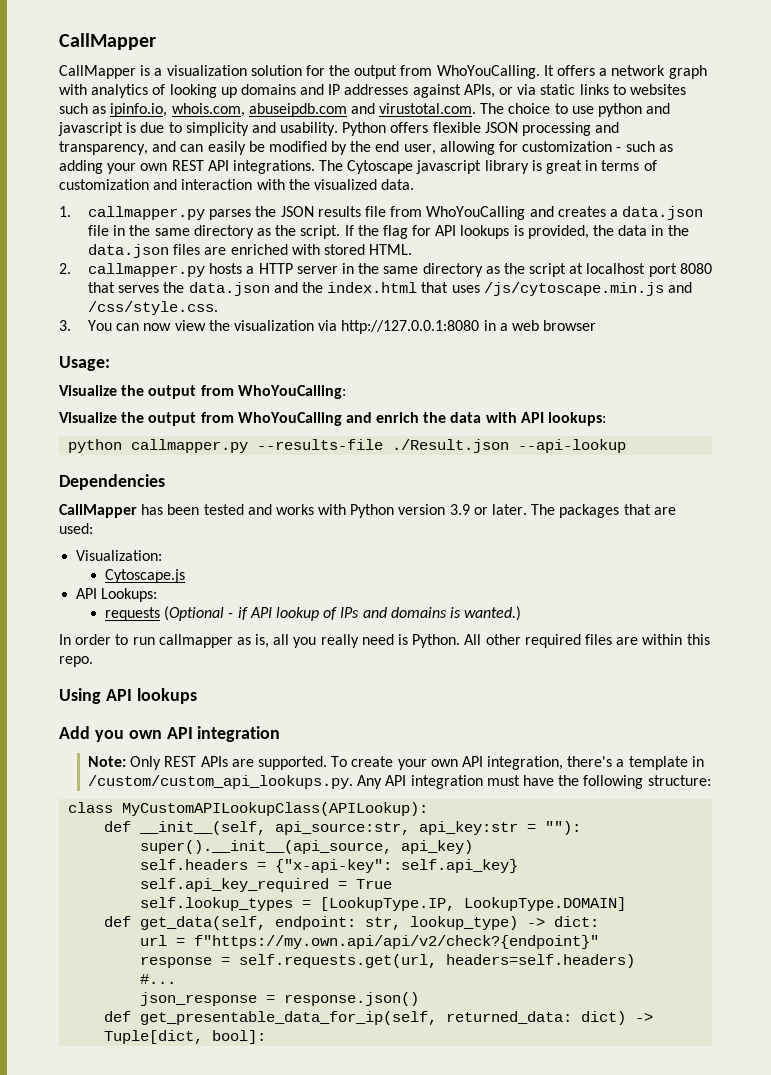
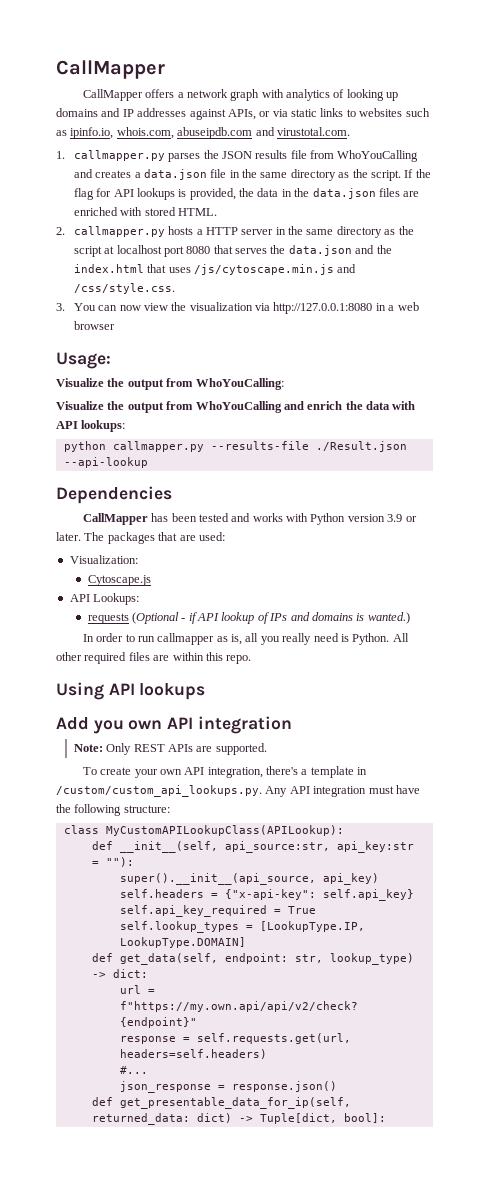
- CallMapper is a visualization solution for the output from WhoYouCalling. It offers a network graph with analytics of looking up domains and IP addresses against APIs, or via static links to websites such as ipinfo.io, whois.com, abuseipdb.com and virustotal.com. The choice to use python and javascript is due to simplicity and usability. Python offers flexible JSON processing and transparency, and can easily be modified by the end user, allowing for customization - such as adding your own REST API integrations. The Cytoscape javascript library is great in terms of customization and interaction with the visualized data.
+ CallMapper offers a network graph with analytics of looking up domains and IP addresses against APIs, or via static links to websites such as ipinfo.io, whois.com, abuseipdb.com and virustotal.com.
- Note: Only REST APIs are supported. To create your own API integration, there's a template in /custom/custom_api_lookups.py. Any API integration must have the following structure:
+ Note: Only REST APIs are supported.
+ To create your own API integration, there's a template in /custom/custom_api_lookups.py. Any API integration must have the following structure:

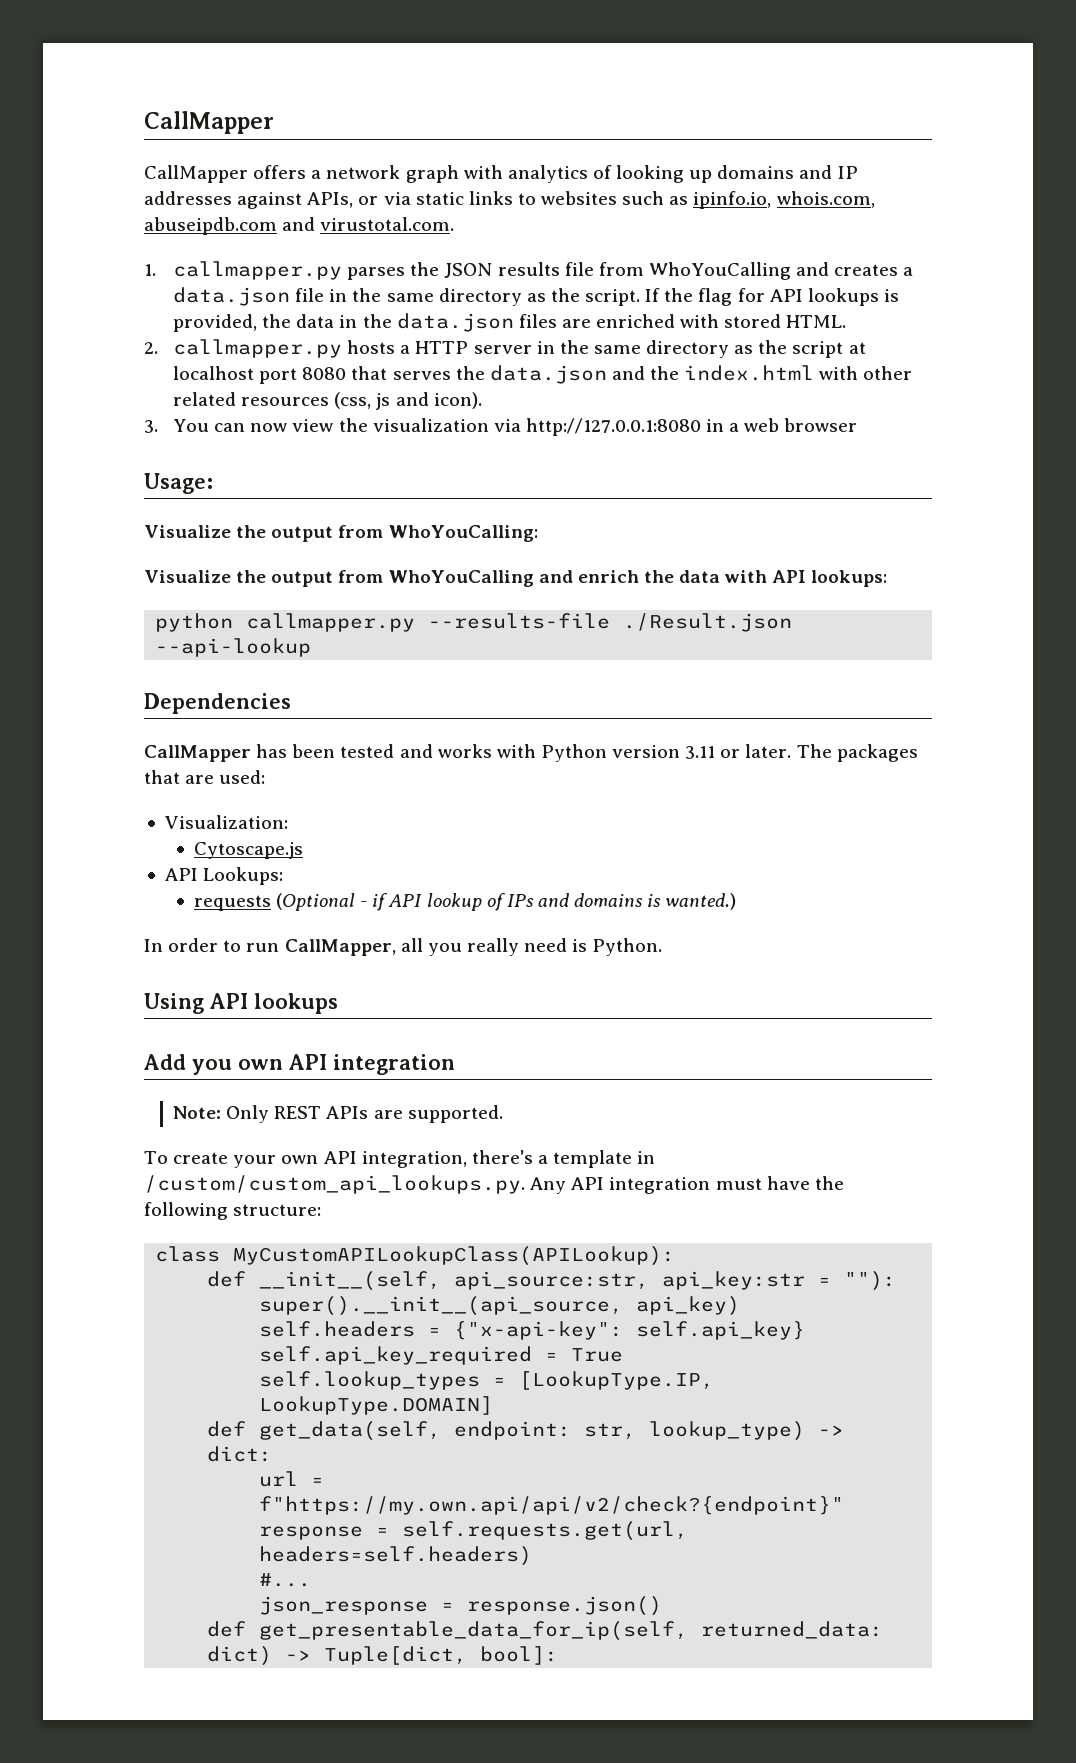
- 2. callmapper.py hosts a HTTP server in the same directory as the script at localhost port 8080 that serves the data.json and the index.html that uses /js/cytoscape.min.js and /css/style.css.
+ 2. callmapper.py hosts a HTTP server in the same directory as the script at localhost port 8080 that serves the data.json and the index.html with other related resources (css, js and icon).
- CallMapper has been tested and works with Python version 3.9 or later.
+ CallMapper has been tested and works with Python version 3.11 or later.
- In order to run callmapper as is, all you really need is Python. All other required files are within this repo.
+ In order to run CallMapper, all you really need is Python.

